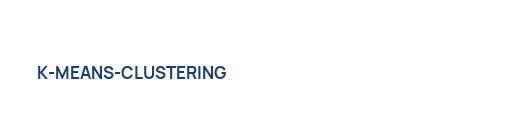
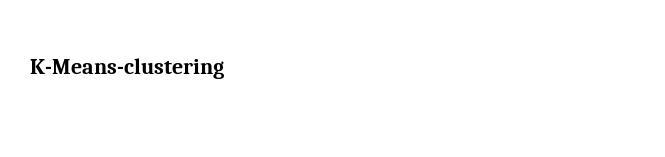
- K-MEANS-CLUSTERING
+ K-Means-clustering

